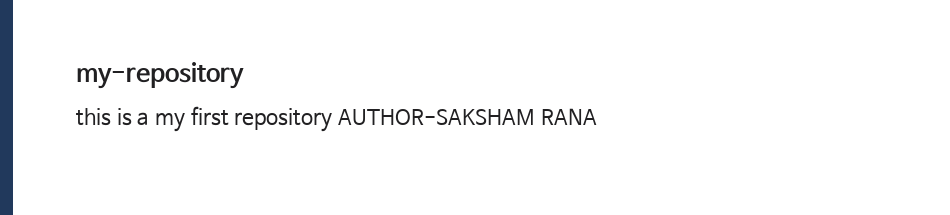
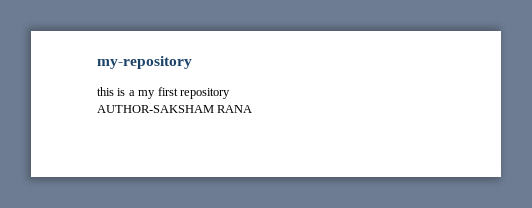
- this is a my first repository AUTHOR-SAKSHAM RANA
+ this is a my first repository
+ AUTHOR-SAKSHAM RANA

